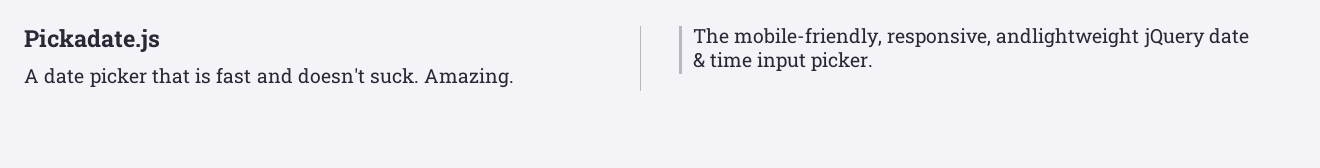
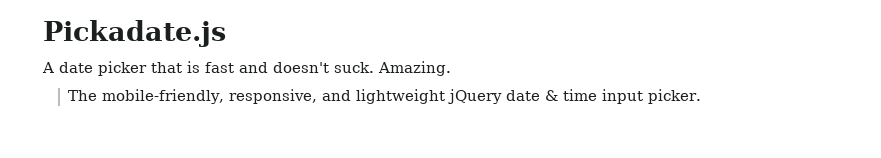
- The mobile-friendly, responsive, andlightweight jQuery date & time input picker.
+ The mobile-friendly, responsive, and lightweight jQuery date & time input picker.

